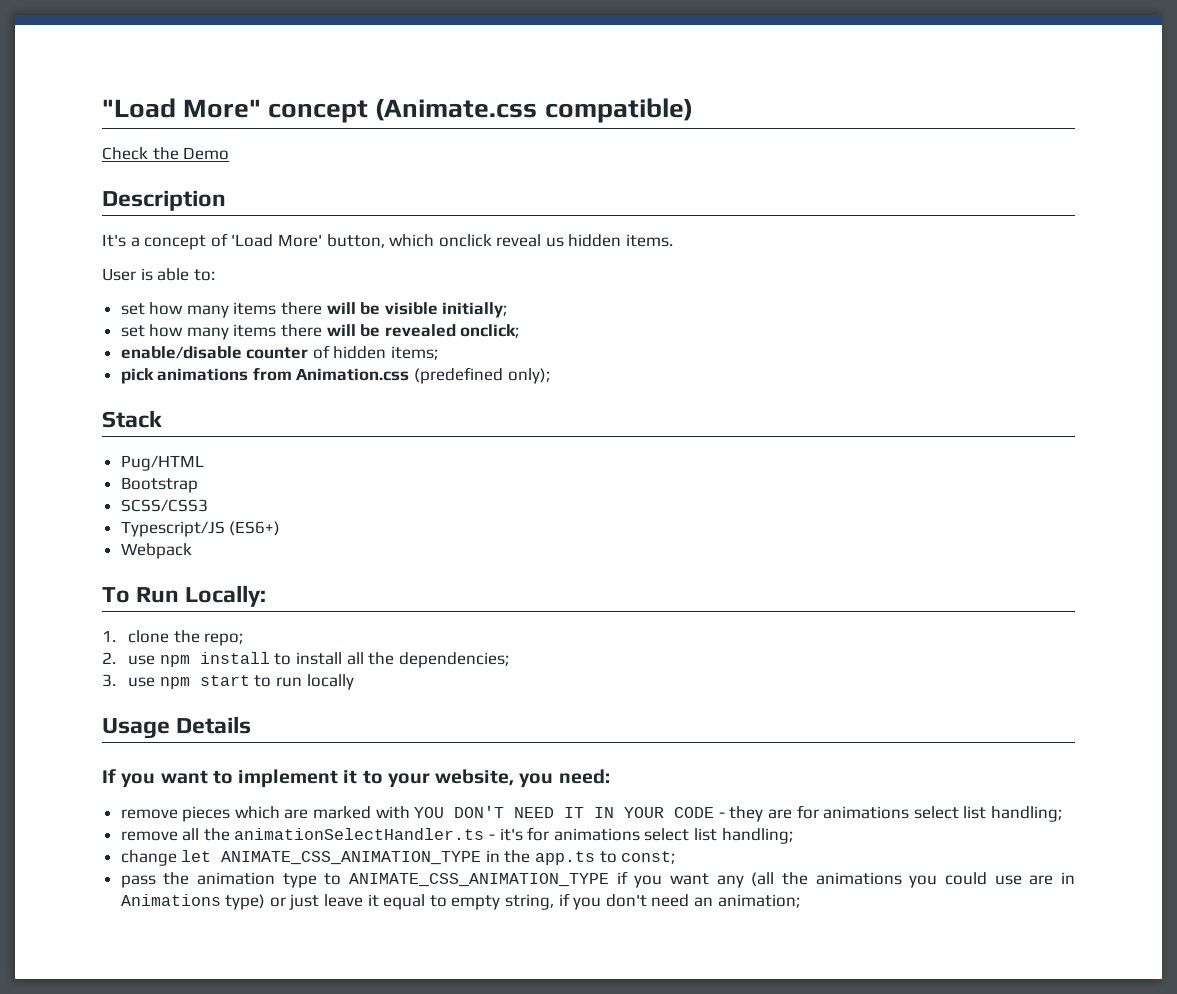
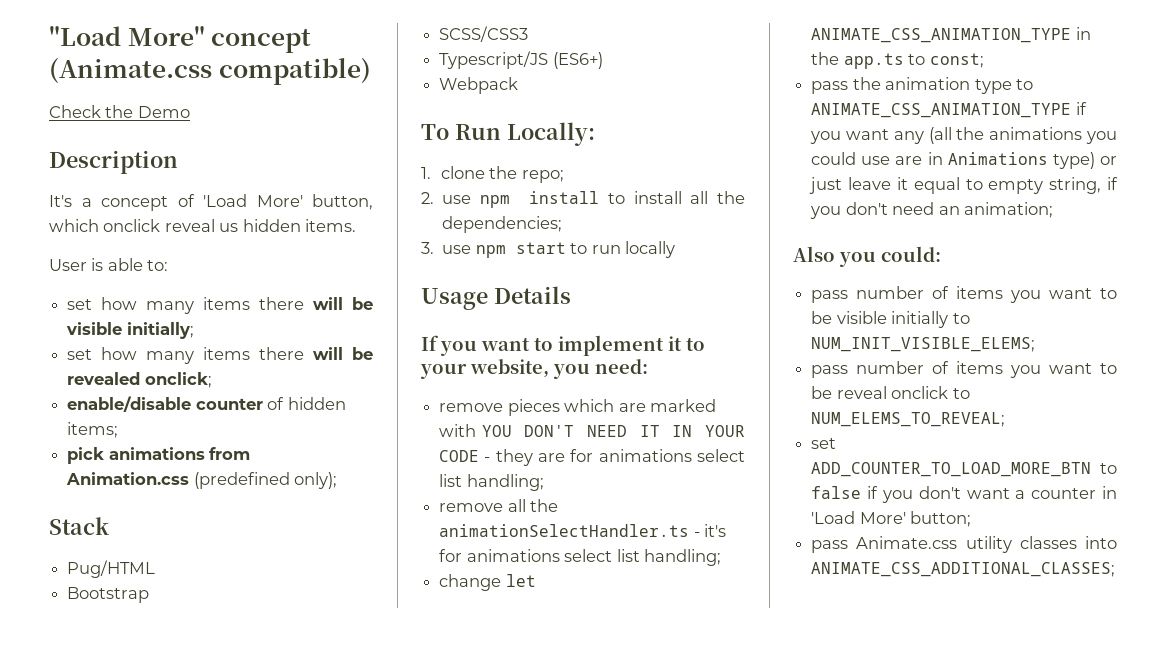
+ Also you could:
+ pass number of items you want to be visible initially to NUM_INIT_VISIBLE_ELEMS;
+ pass number of items you want to be reveal onclick to NUM_ELEMS_TO_REVEAL;
+ set ADD_COUNTER_TO_LOAD_MORE_BTN to false if you don't want a counter in 'Load More' button;
+ pass Animate.css utility classes into ANIMATE_CSS_ADDITIONAL_CLASSES;

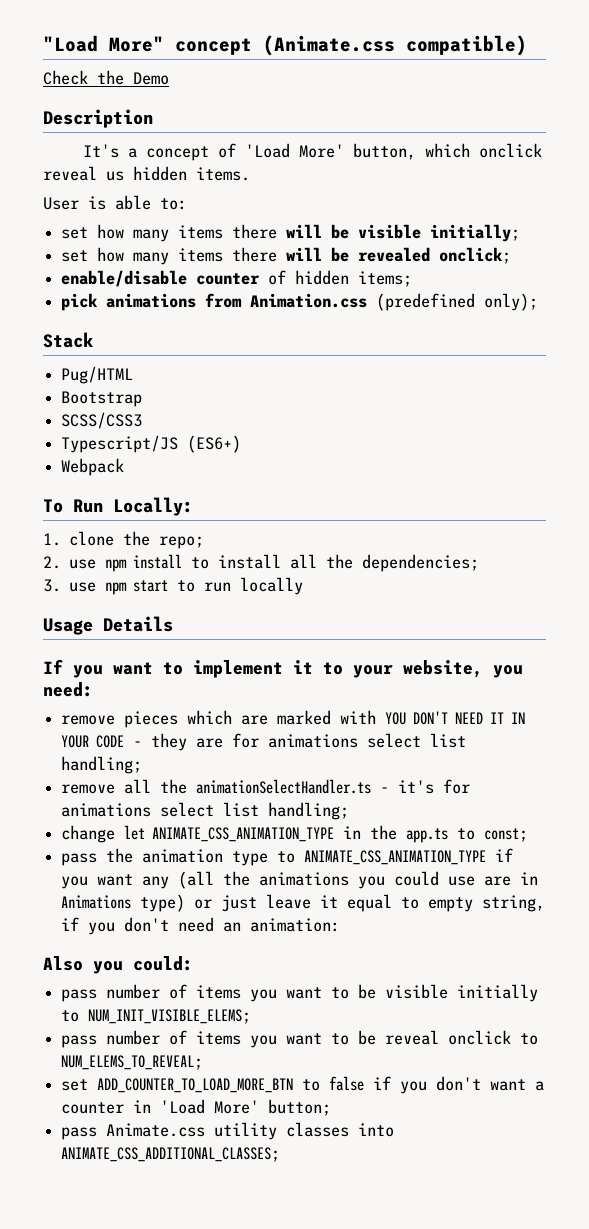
- pass the animation type to ANIMATE_CSS_ANIMATION_TYPE if you want any (all the animations you could use are in Animations type) or just leave it equal to empty string, if you don't need an animation;
+ pass the animation type to ANIMATE_CSS_ANIMATION_TYPE if you want any (all the animations you could use are in Animations type) or just leave it equal to empty string, if you don't need an animation:

